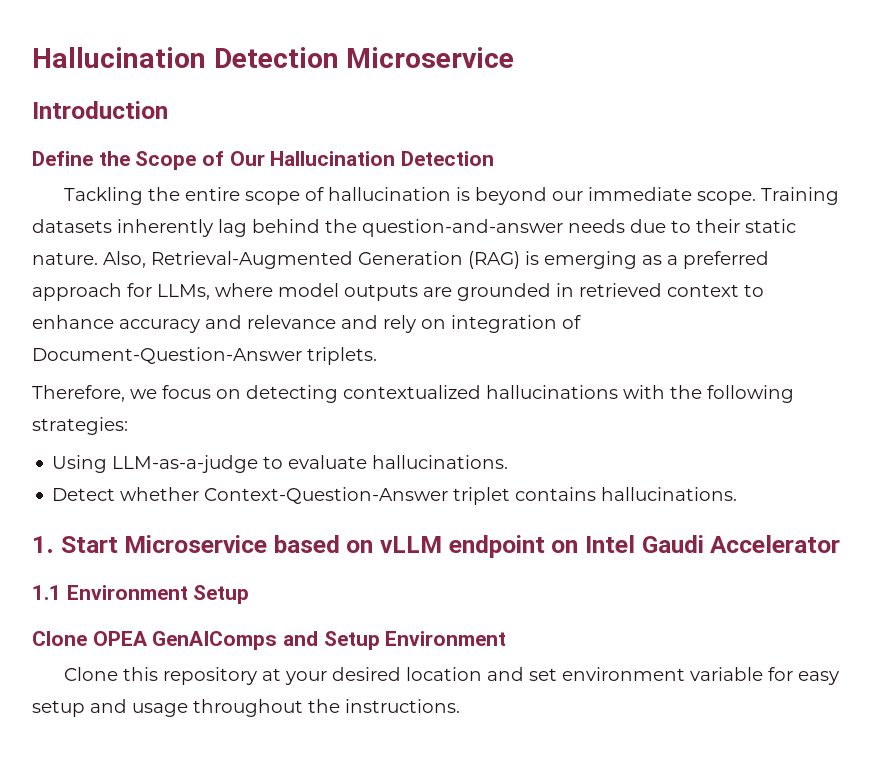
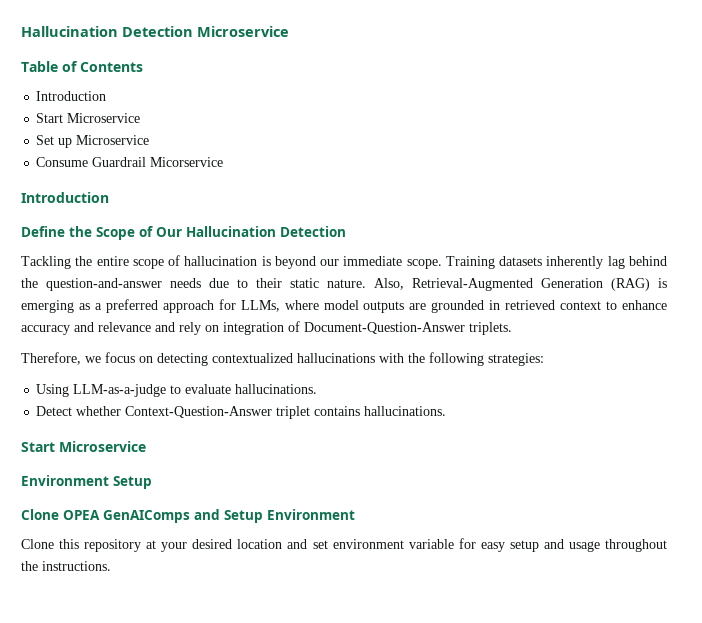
+ Table of Contents
+ Introduction
+ Start Microservice
+ Set up Microservice
+ Consume Guardrail Micorservice
  Detect whether Context-Question-Answer triplet contains hallucinations.
- 1. Start Microservice based on vLLM endpoint on Intel Gaudi Accelerator
- 1.1 Environment Setup
+ Start Microservice
+ Environment Setup

